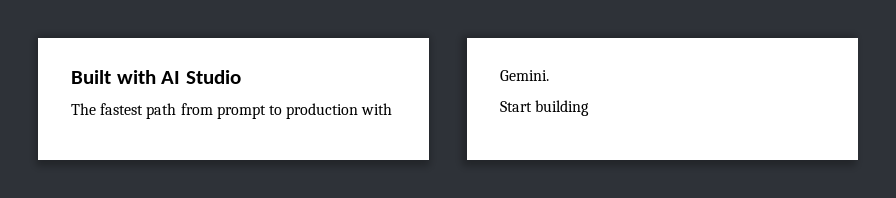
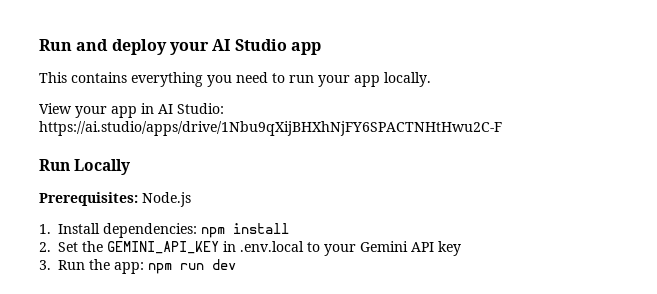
- Built with AI Studio
- The fastest path from prompt to production with Gemini.
- Start building
+ Run and deploy your AI Studio app
+ This contains everything you need to run your app locally.
+ View your app in AI Studio: https://ai.studio/apps/drive/1Nbu9qXijBHXhNjFY6SPACTNHtHwu2C-F
+ Run Locally
+ Prerequisites: Node.js
+ 1. Install dependencies: npm install
+ 2. Set the GEMINI_API_KEY in .env.local to your Gemini API key
+ 3. Run the app: npm run dev

